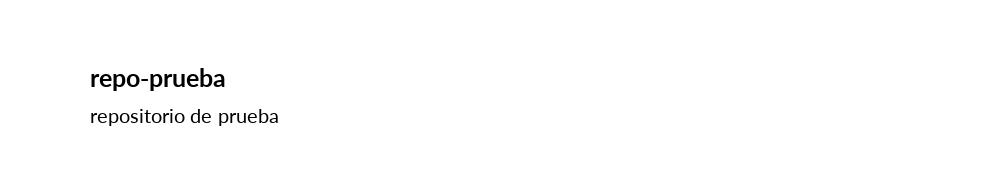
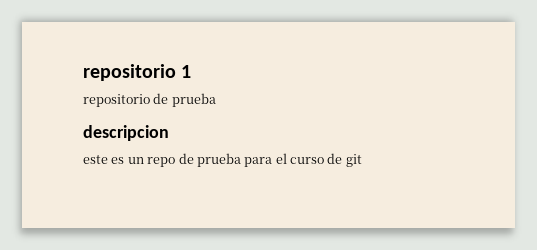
- repo-prueba
+ repositorio 1
+ descripcion
+ este es un repo de prueba para el curso de git

